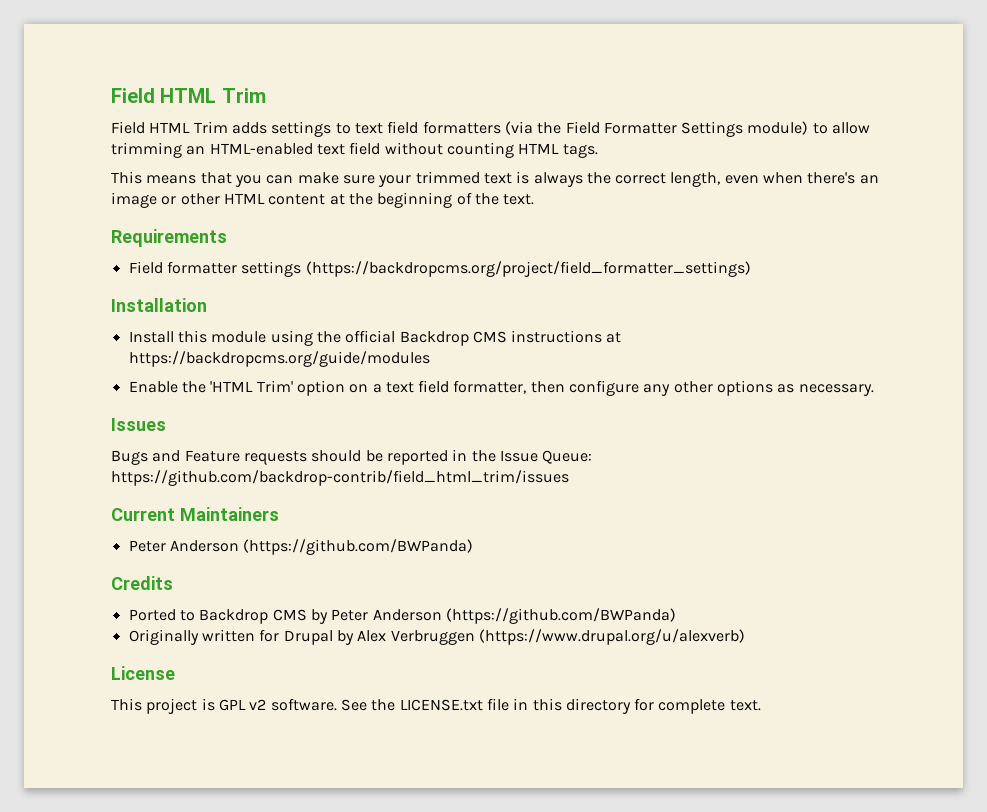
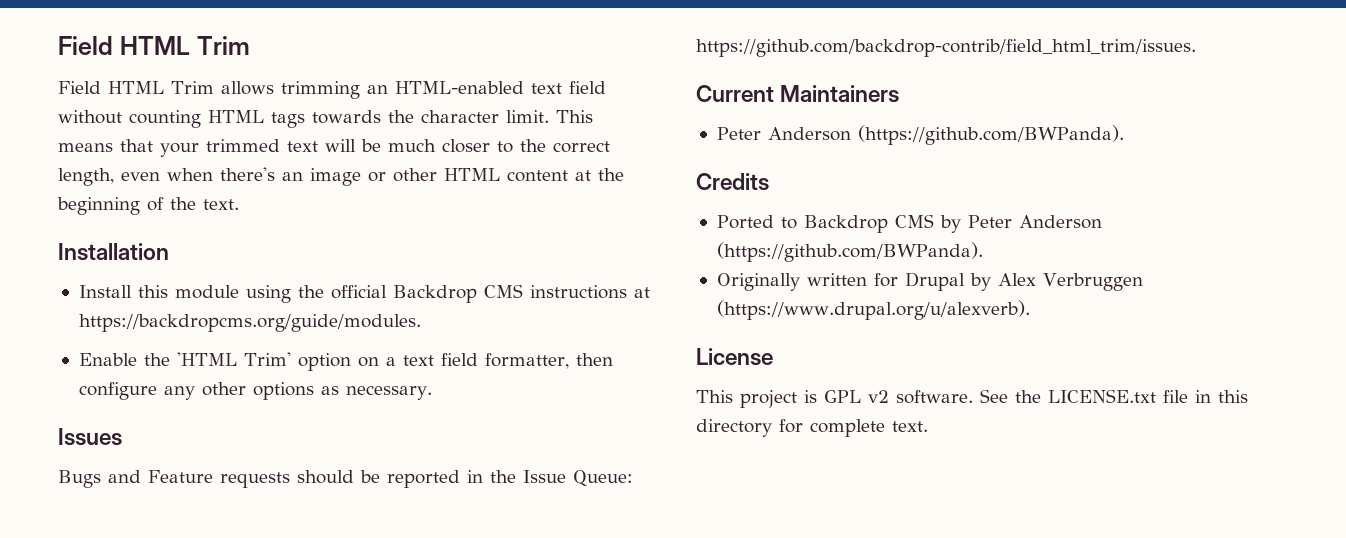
- Field HTML Trim adds settings to text field formatters (via the Field Formatter Settings module) to allow trimming an HTML-enabled text field without counting HTML tags.
- This means that you can make sure your trimmed text is always the correct length, even when there's an image or other HTML content at the beginning of the text.
+ Field HTML Trim allows trimming an HTML-enabled text field without counting HTML tags towards the character limit. This means that your trimmed text will be much closer to the correct length, even when there's an image or other HTML content at the beginning of the text.
- Requirements
- Field formatter settings (https://backdropcms.org/project/field_formatter_settings)
- Install this module using the official Backdrop CMS instructions at https://backdropcms.org/guide/modules
+ Install this module using the official Backdrop CMS instructions at https://backdropcms.org/guide/modules.
- Bugs and Feature requests should be reported in the Issue Queue: https://github.com/backdrop-contrib/field_html_trim/issues
+ Bugs and Feature requests should be reported in the Issue Queue: https://github.com/backdrop-contrib/field_html_trim/issues.
  Current Maintainers
- Peter Anderson (https://github.com/BWPanda)
+ Peter Anderson (https://github.com/BWPanda).
- Ported to Backdrop CMS by Peter Anderson (https://github.com/BWPanda)
+ Ported to Backdrop CMS by Peter Anderson (https://github.com/BWPanda).
- Originally written for Drupal by Alex Verbruggen (https://www.drupal.org/u/alexverb)
+ Originally written for Drupal by Alex Verbruggen (https://www.drupal.org/u/alexverb).

